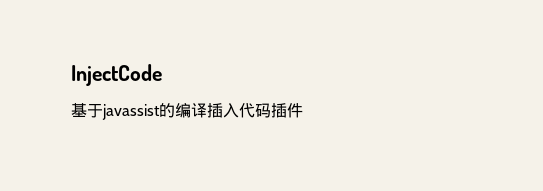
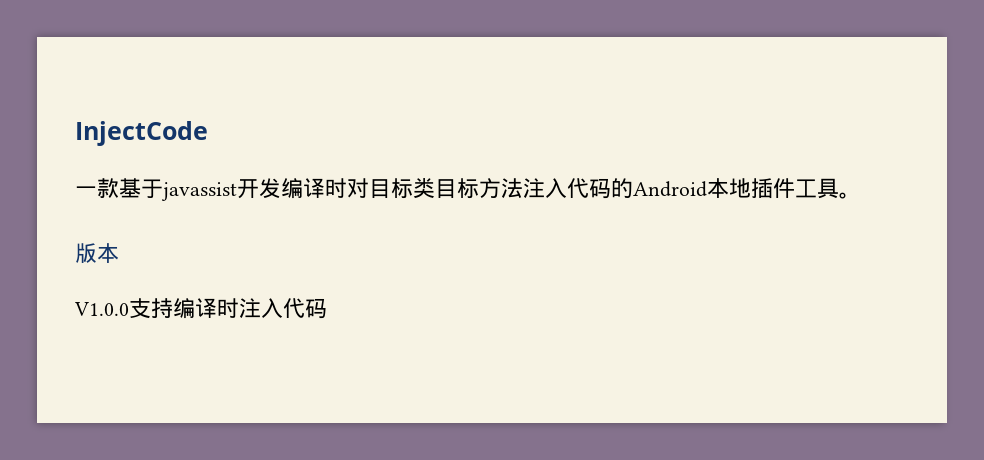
- 基于javassist的编译插入代码插件
+ 一款基于javassist开发编译时对目标类目标方法注入代码的Android本地插件工具。
+ 版本
+ V1.0.0支持编译时注入代码

